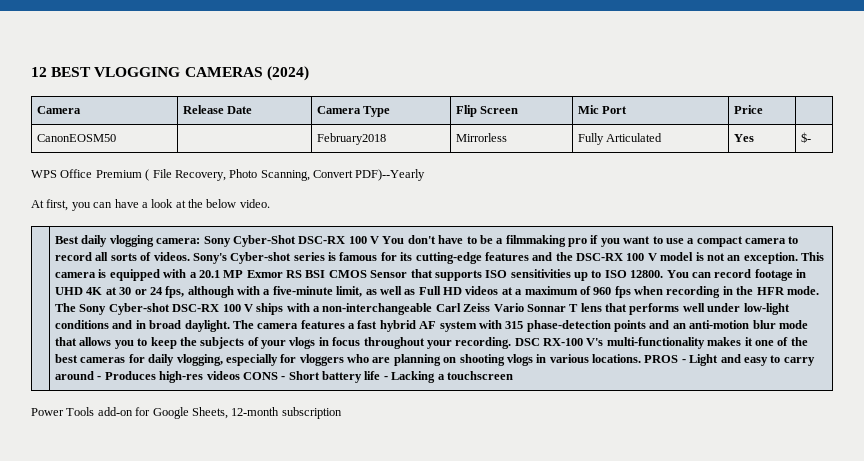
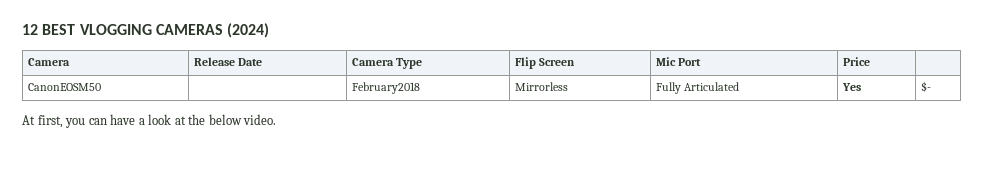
- WPS Office Premium ( File Recovery, Photo Scanning, Convert PDF)--Yearly
- Best daily vlogging camera: Sony Cyber-Shot DSC-RX 100 V You don't have to be a filmmaking pro if you want to use a compact camera to record all sorts of videos. Sony's Cyber-shot series is famous for its cutting-edge features and the DSC-RX 100 V model is not an exception. This camera is equipped with a 20.1 MP Exmor RS BSI CMOS Sensor that supports ISO sensitivities up to ISO 12800. You can record footage in UHD 4K at 30 or 24 fps, although with a five-minute limit, as well as Full HD videos at a maximum of 960 fps when recording in the HFR mode. The Sony Cyber-shot DSC-RX 100 V ships with a non-interchangeable Carl Zeiss Vario Sonnar T lens that performs well under low-light conditions and in broad daylight. The camera features a fast hybrid AF system with 315 phase-detection points and an anti-motion blur mode that allows you to keep the subjects of your vlogs in focus throughout your recording. DSC RX-100 V's multi-functionality makes it one of the best cameras for daily vlogging, especially for vloggers who are planning on shooting vlogs in various locations. PROS - Light and easy to carry around - Produces high-res videos CONS - Short battery life - Lacking a touchscreen
- Power Tools add-on for Google Sheets, 12-month subscription

